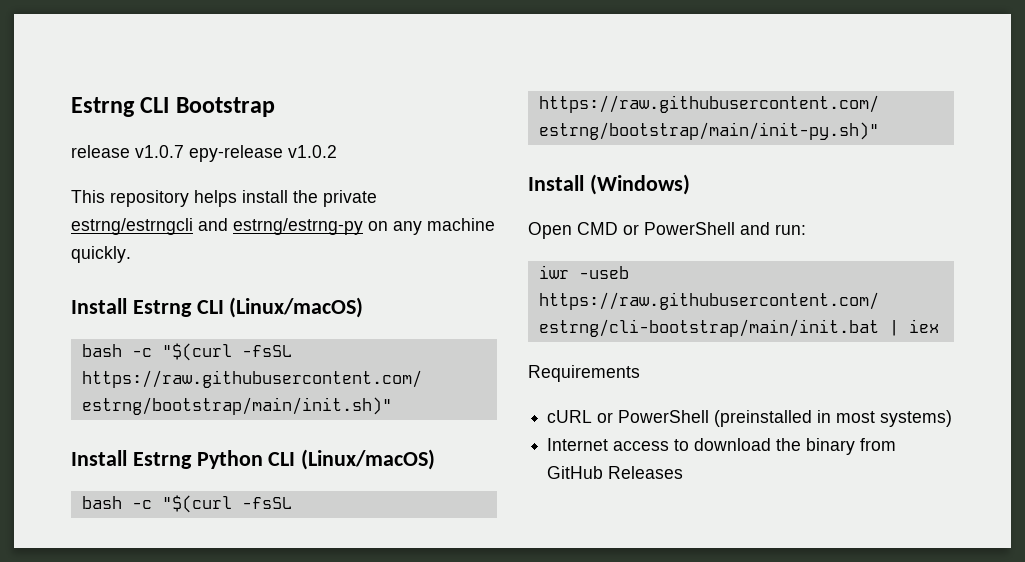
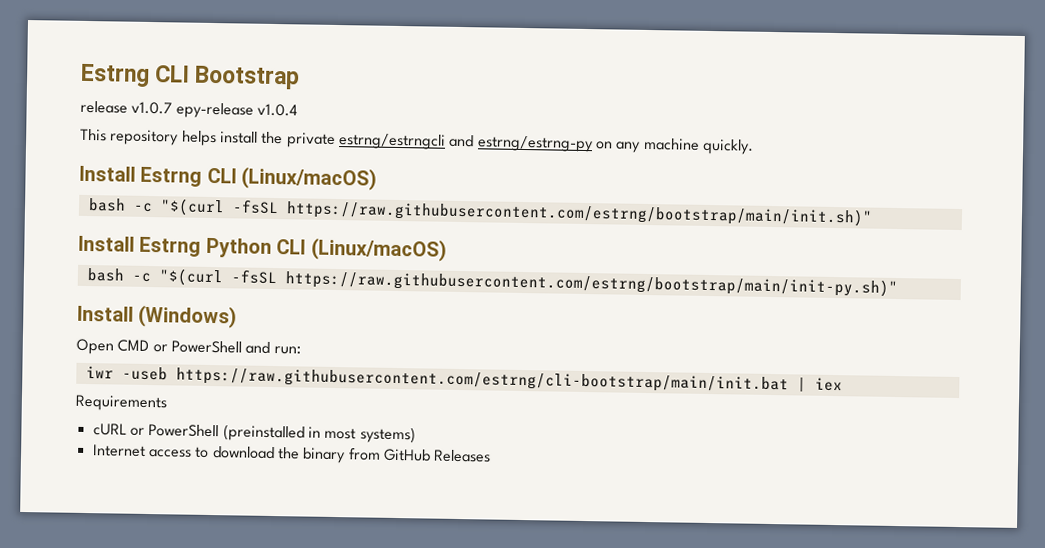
- release v1.0.7 epy-release v1.0.2
+ release v1.0.7 epy-release v1.0.4

